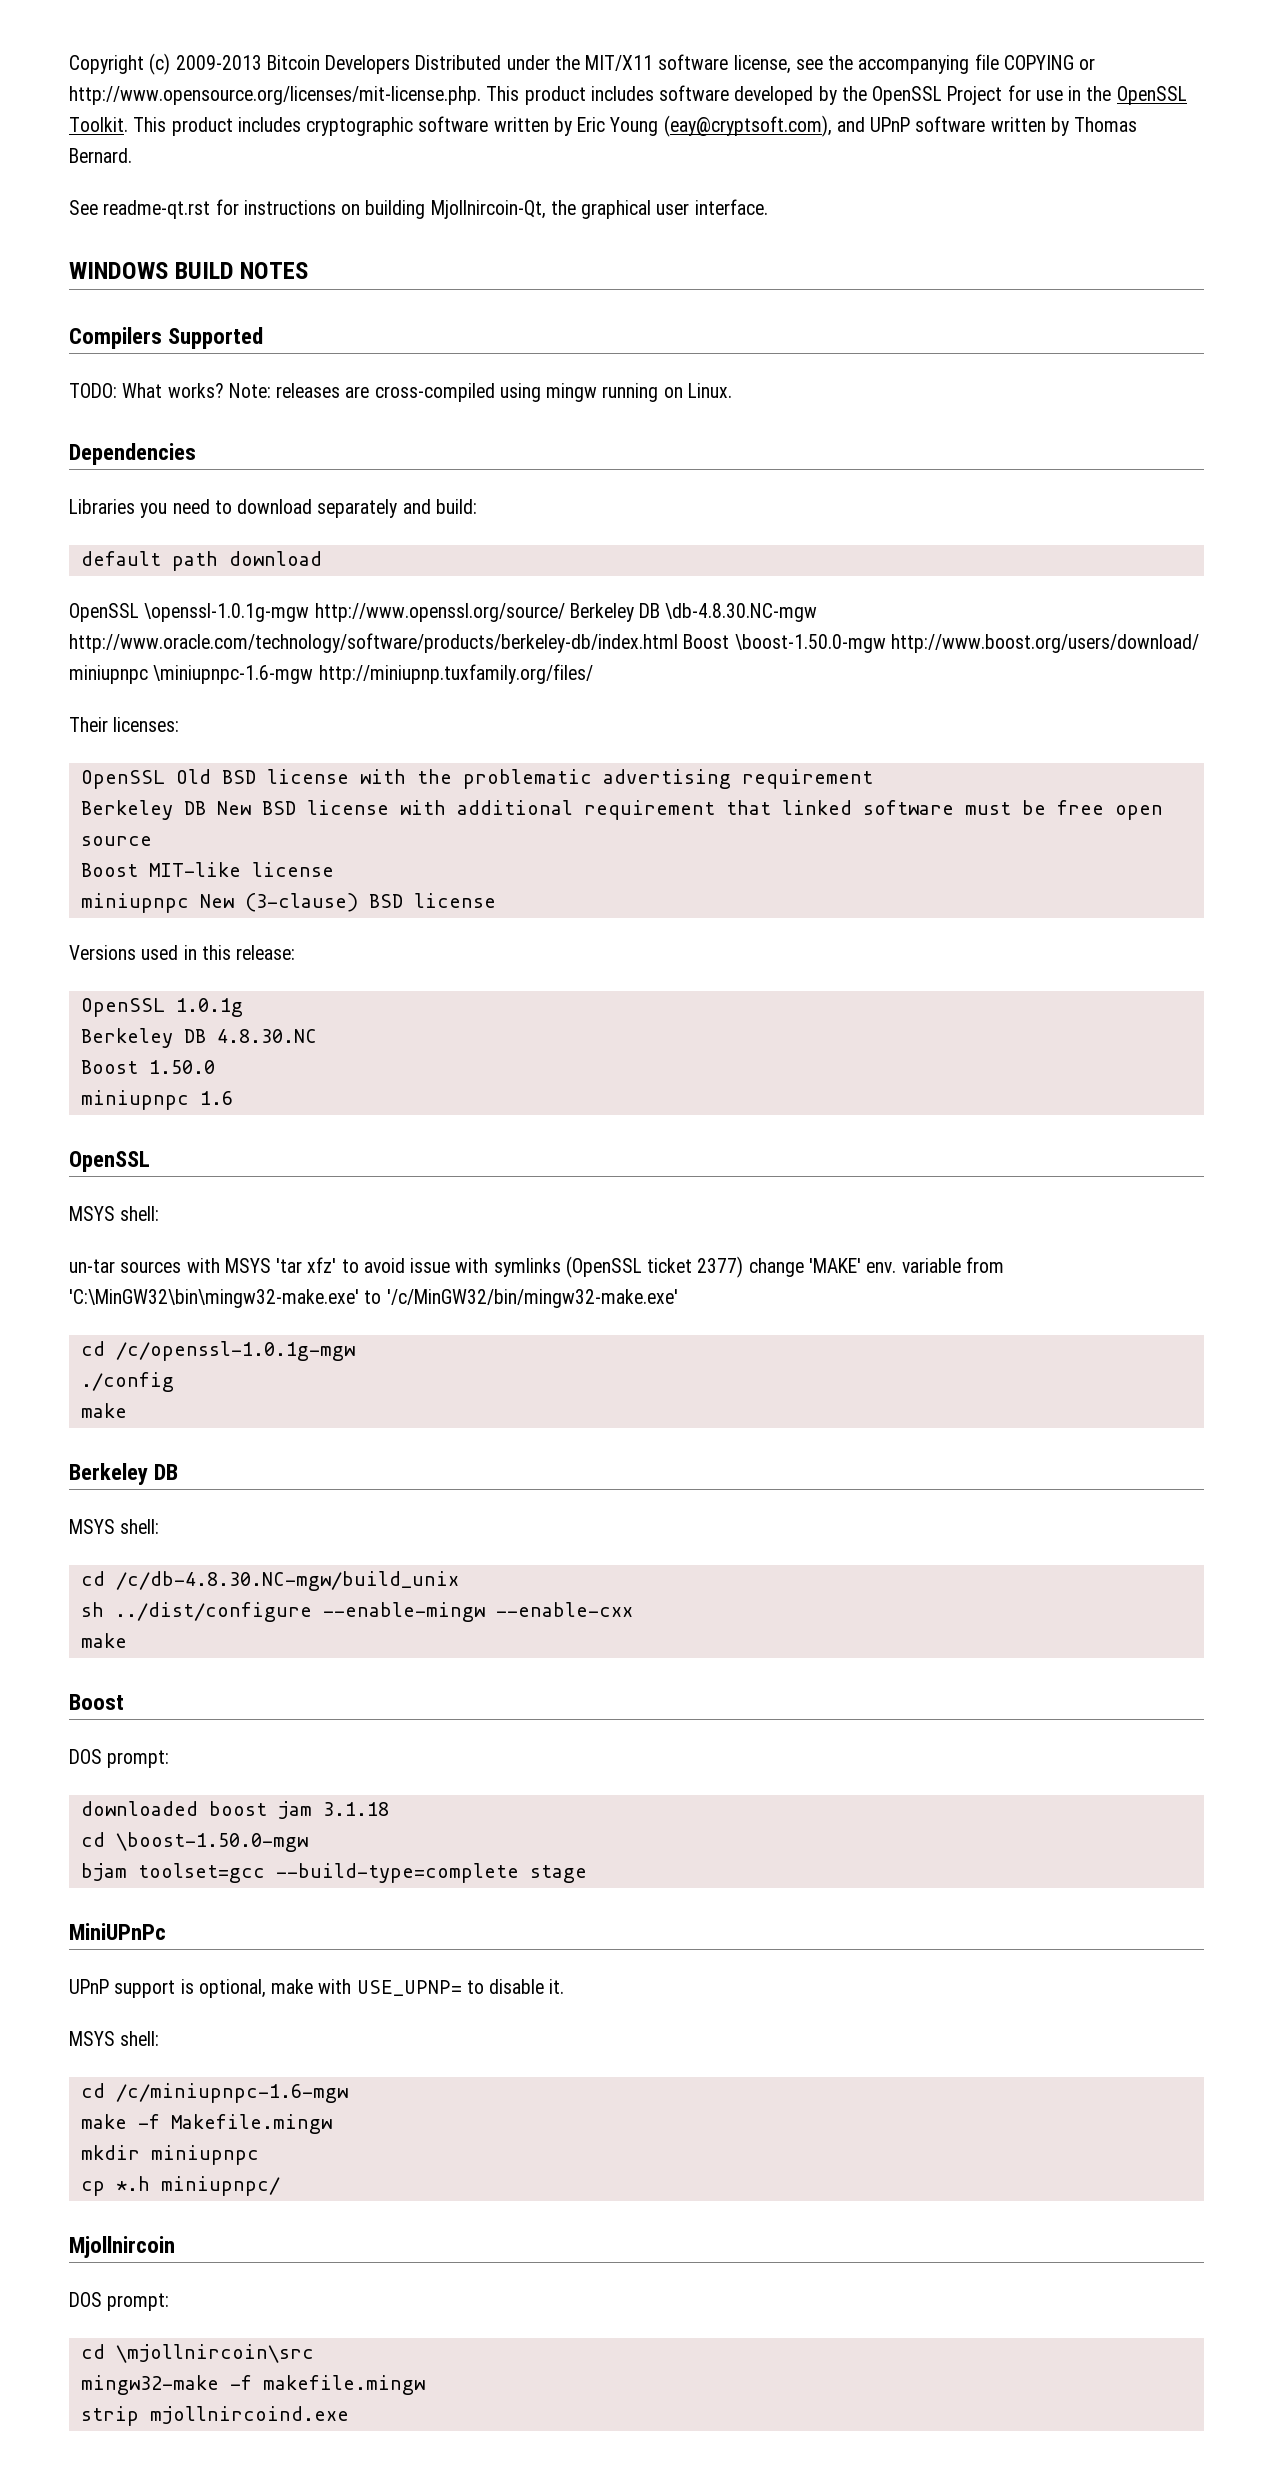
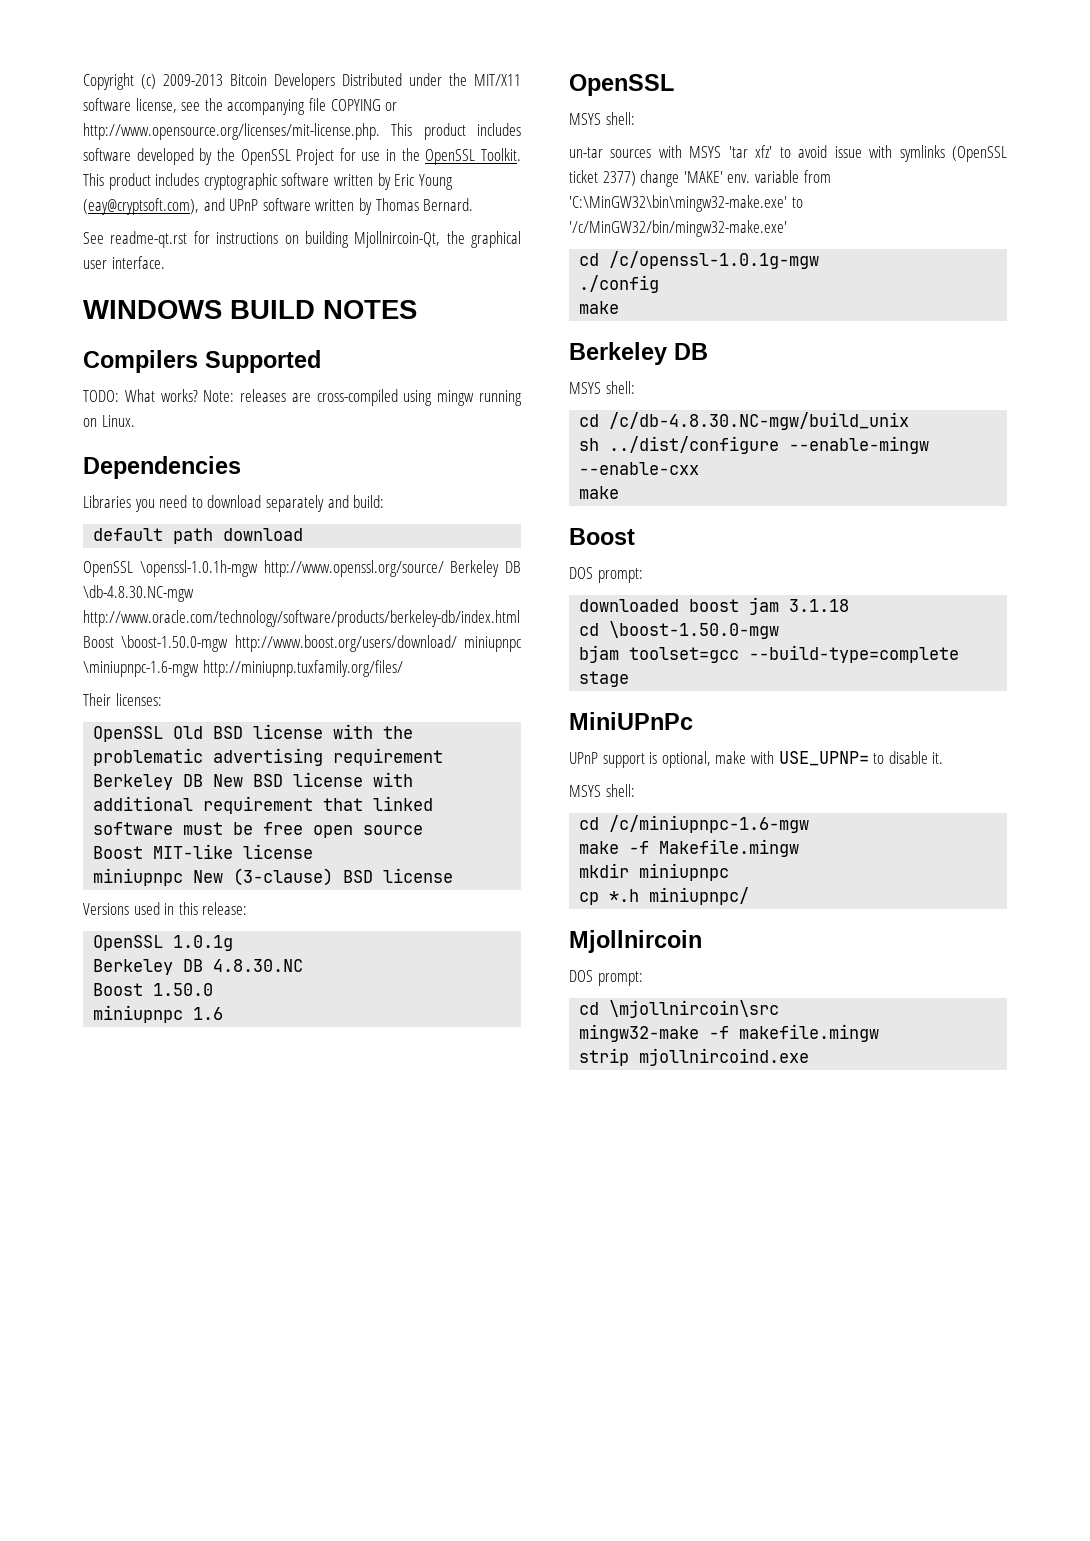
- OpenSSL \openssl-1.0.1g-mgw http://www.openssl.org/source/ Berkeley DB \db-4.8.30.NC-mgw http://www.oracle.com/technology/software/products/berkeley-db/index.html Boost \boost-1.50.0-mgw http://www.boost.org/users/download/ miniupnpc \miniupnpc-1.6-mgw http://miniupnp.tuxfamily.org/files/
+ OpenSSL \openssl-1.0.1h-mgw http://www.openssl.org/source/ Berkeley DB \db-4.8.30.NC-mgw http://www.oracle.com/technology/software/products/berkeley-db/index.html Boost \boost-1.50.0-mgw http://www.boost.org/users/download/ miniupnpc \miniupnpc-1.6-mgw http://miniupnp.tuxfamily.org/files/

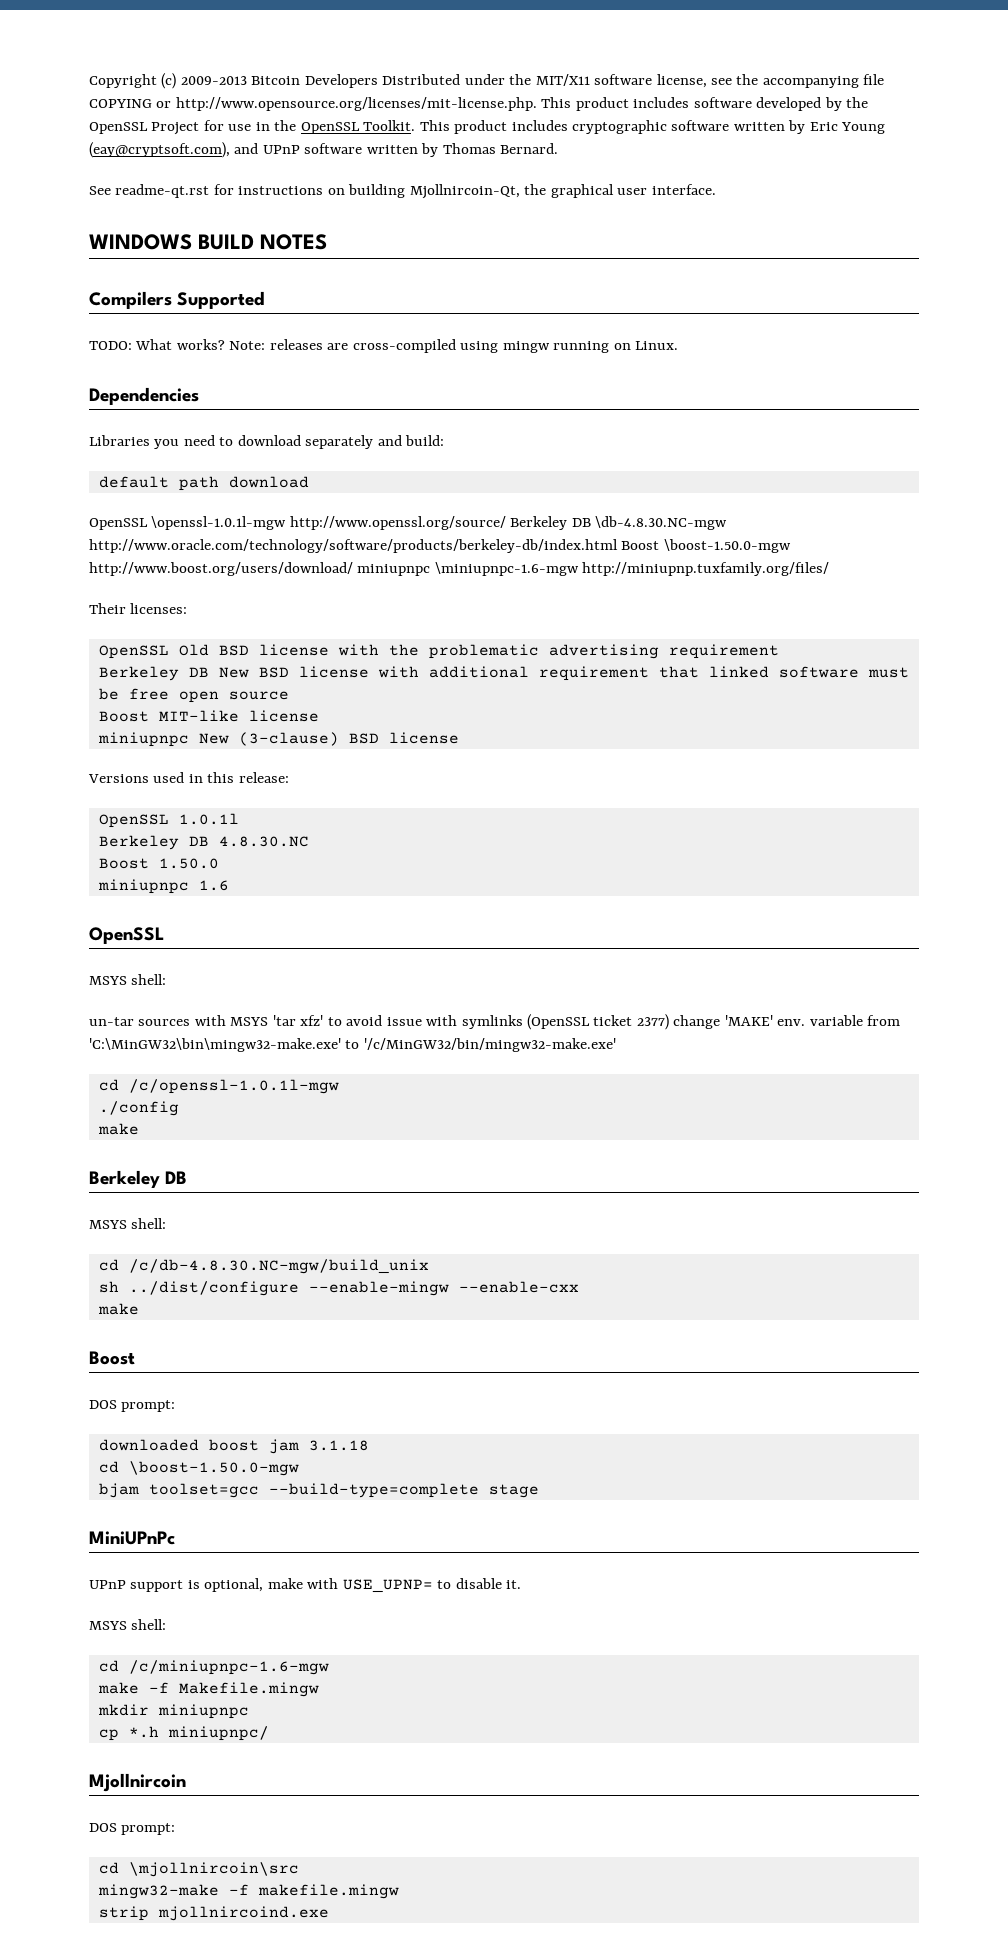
- OpenSSL \openssl-1.0.1h-mgw http://www.openssl.org/source/ Berkeley DB \db-4.8.30.NC-mgw http://www.oracle.com/technology/software/products/berkeley-db/index.html Boost \boost-1.50.0-mgw http://www.boost.org/users/download/ miniupnpc \miniupnpc-1.6-mgw http://miniupnp.tuxfamily.org/files/
+ OpenSSL \openssl-1.0.1l-mgw http://www.openssl.org/source/ Berkeley DB \db-4.8.30.NC-mgw http://www.oracle.com/technology/software/products/berkeley-db/index.html Boost \boost-1.50.0-mgw http://www.boost.org/users/download/ miniupnpc \miniupnpc-1.6-mgw http://miniupnp.tuxfamily.org/files/
- OpenSSL 1.0.1g
+ OpenSSL 1.0.1l
- cd /c/openssl-1.0.1g-mgw
+ cd /c/openssl-1.0.1l-mgw

